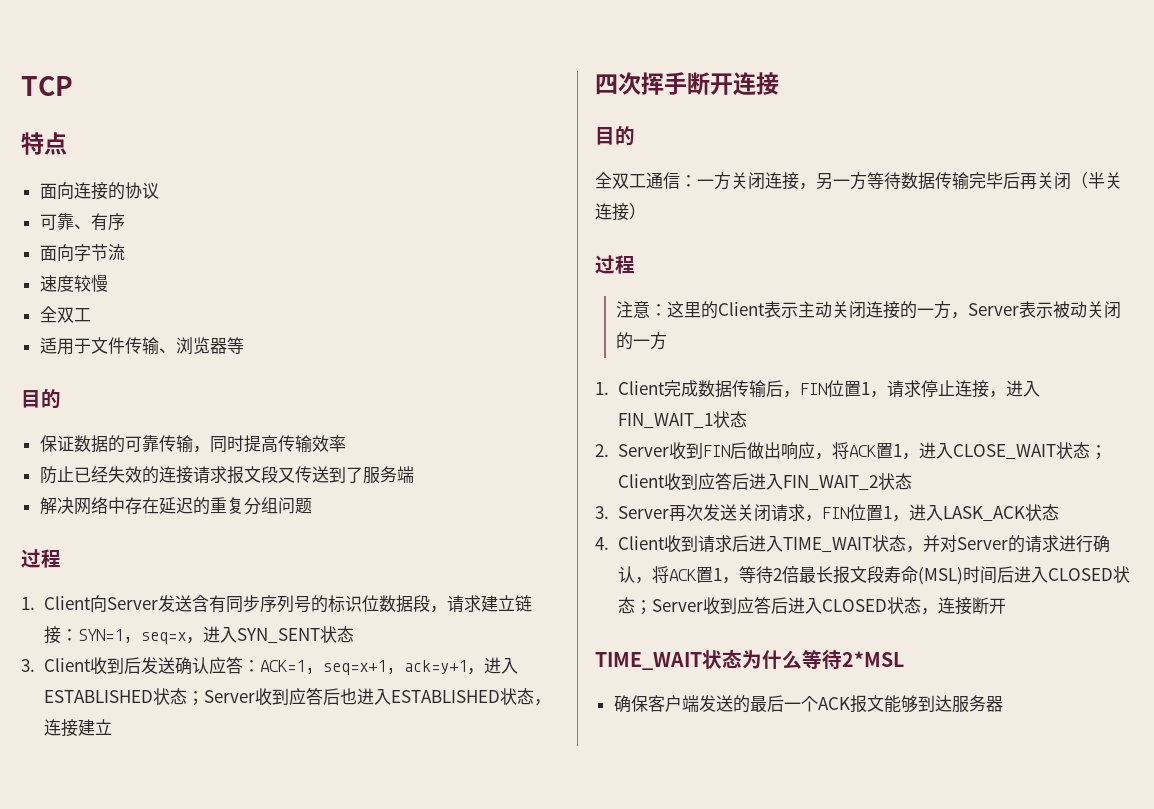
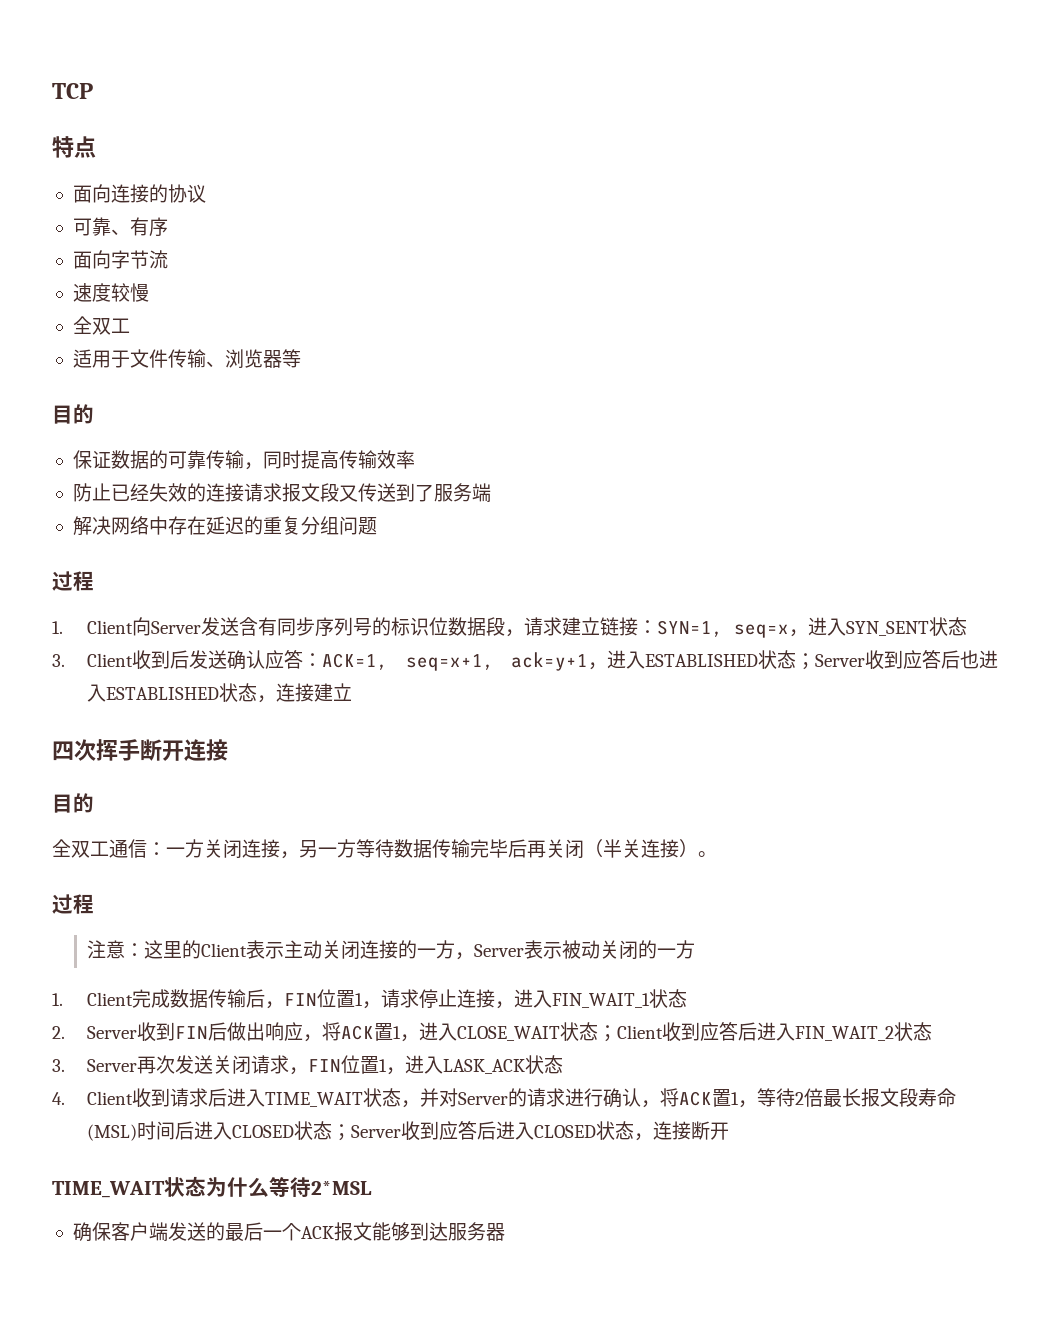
- 全双工通信：一方关闭连接，另一方等待数据传输完毕后再关闭（半关连接）
+ 全双工通信：一方关闭连接，另一方等待数据传输完毕后再关闭（半关连接）。

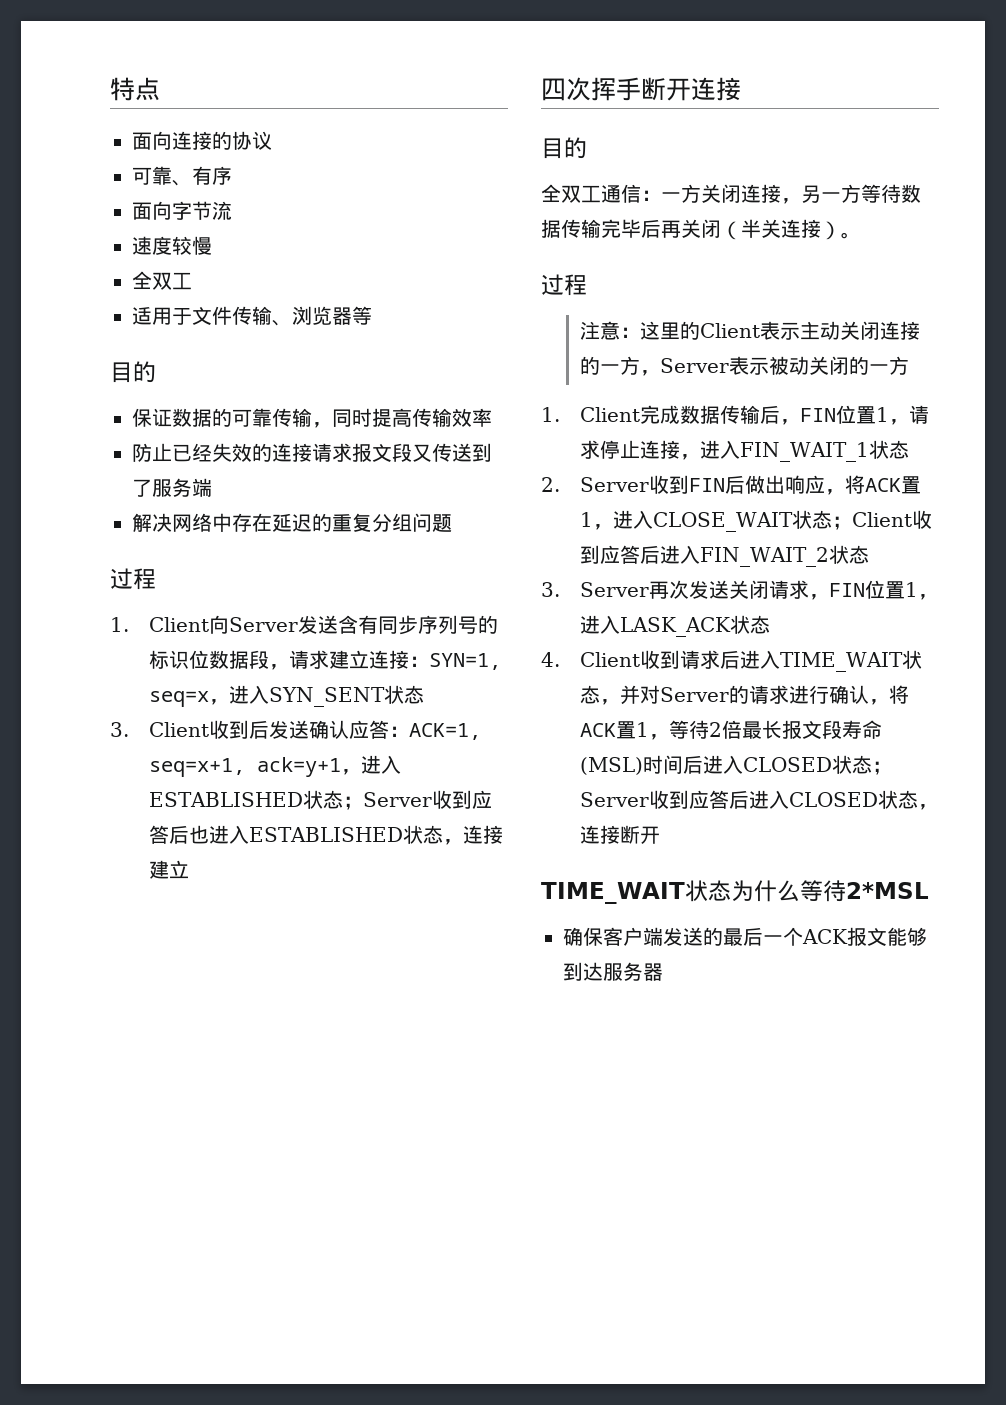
- TCP
- 1. Client向Server发送含有同步序列号的标识位数据段，请求建立链接：SYN=1, seq=x，进入SYN_SENT状态
+ 1. Client向Server发送含有同步序列号的标识位数据段，请求建立连接：SYN=1, seq=x，进入SYN_SENT状态

